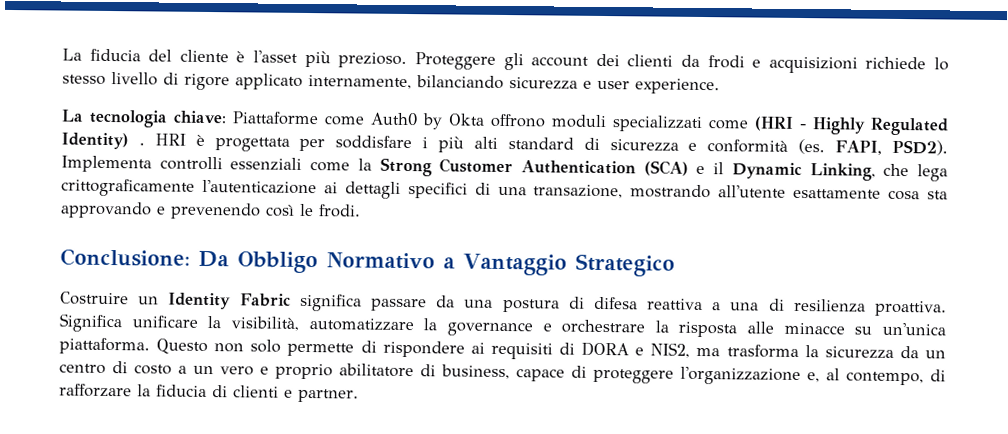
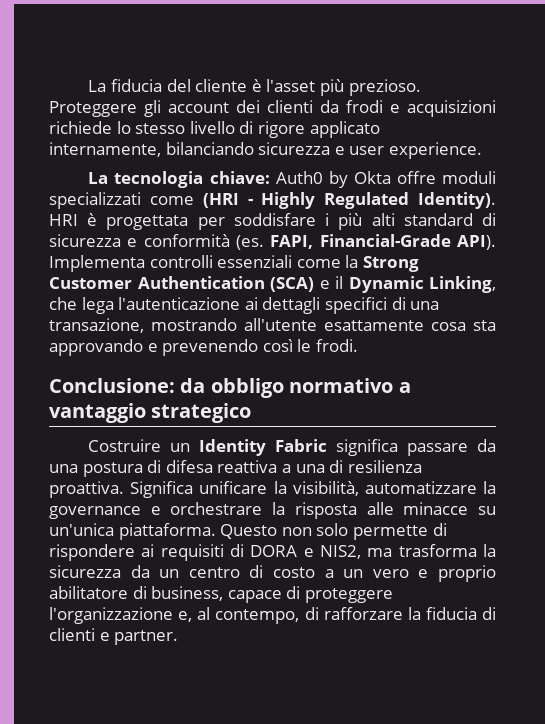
- La tecnologia chiave: Piattaforme come Auth0 by Okta offrono moduli specializzati come (HRI - Highly Regulated Identity) .
+ La tecnologia chiave: Auth0 by Okta offre moduli specializzati come (HRI - Highly Regulated Identity).
- FAPI, PSD2).
+ FAPI, Financial-Grade API).
- Implementa controlli essenziali come la Strong Customer Authentication (SCA) e il Dynamic Linking, che lega crittograficamente l'autenticazione ai dettagli specifici di una transazione, mostrando all'utente esattamente cosa sta approvando e prevenendo così le frodi.
+ Implementa controlli essenziali come la Strong Customer Authentication (SCA) e il Dynamic Linking, che lega l'autenticazione ai dettagli specifici di una transazione, mostrando all'utente esattamente cosa sta approvando e prevenendo così le frodi.
- Conclusione: Da Obbligo Normativo a Vantaggio Strategico
+ Conclusione: da obbligo normativo a vantaggio strategico

